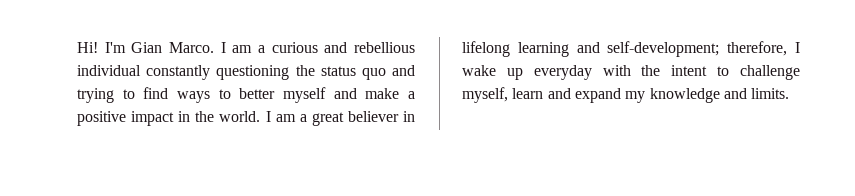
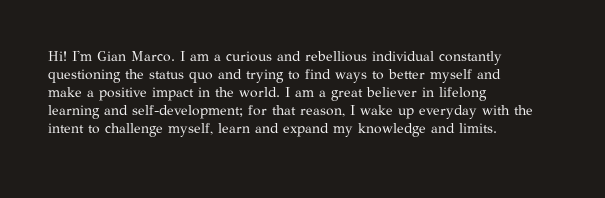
- I am a great believer in lifelong learning and self-development; therefore, I wake up everyday with the intent to challenge myself, learn and expand my knowledge and limits.
+ I am a great believer in lifelong learning and self-development; for that reason, I wake up everyday with the intent to challenge myself, learn and expand my knowledge and limits.

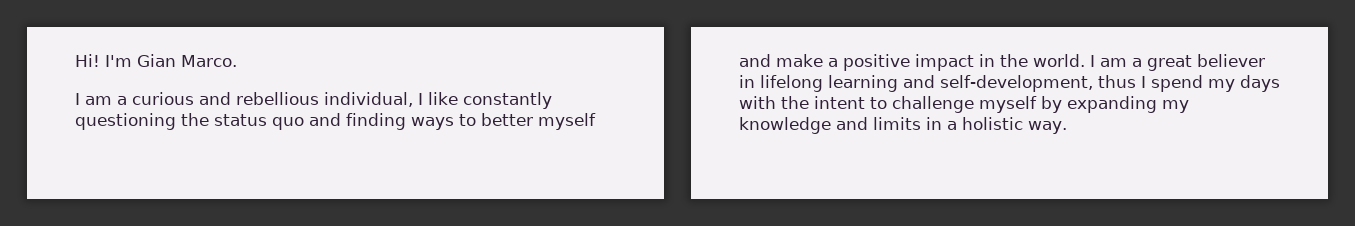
- I'm Gian Marco. I am a curious and rebellious individual constantly questioning the status quo and trying to find ways to better myself and make a positive impact in the world.
+ I'm Gian Marco.
+ I am a curious and rebellious individual, I like constantly questioning the status quo and finding ways to better myself and make a positive impact in the world.
- I am a great believer in lifelong learning and self-development; for that reason, I wake up everyday with the intent to challenge myself, learn and expand my knowledge and limits.
+ I am a great believer in lifelong learning and self-development, thus I spend my days with the intent to challenge myself by expanding my knowledge and limits in a holistic way.

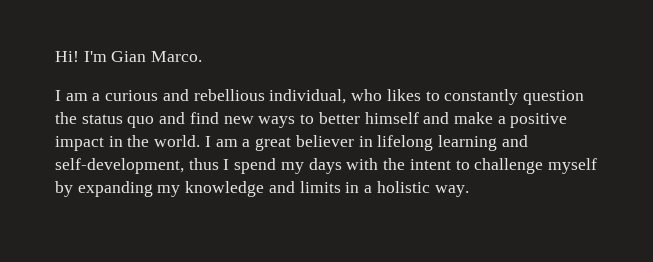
- I am a curious and rebellious individual, I like constantly questioning the status quo and finding ways to better myself and make a positive impact in the world.
+ I am a curious and rebellious individual, who likes to constantly question the status quo and find new ways to better himself and make a positive impact in the world.

